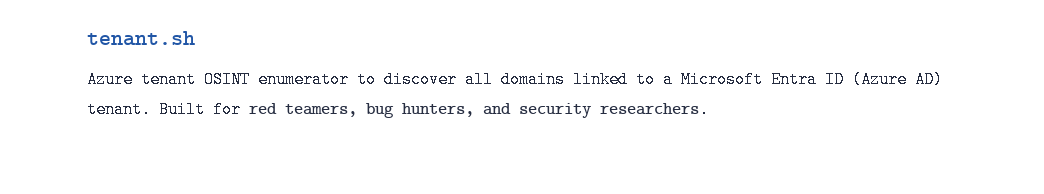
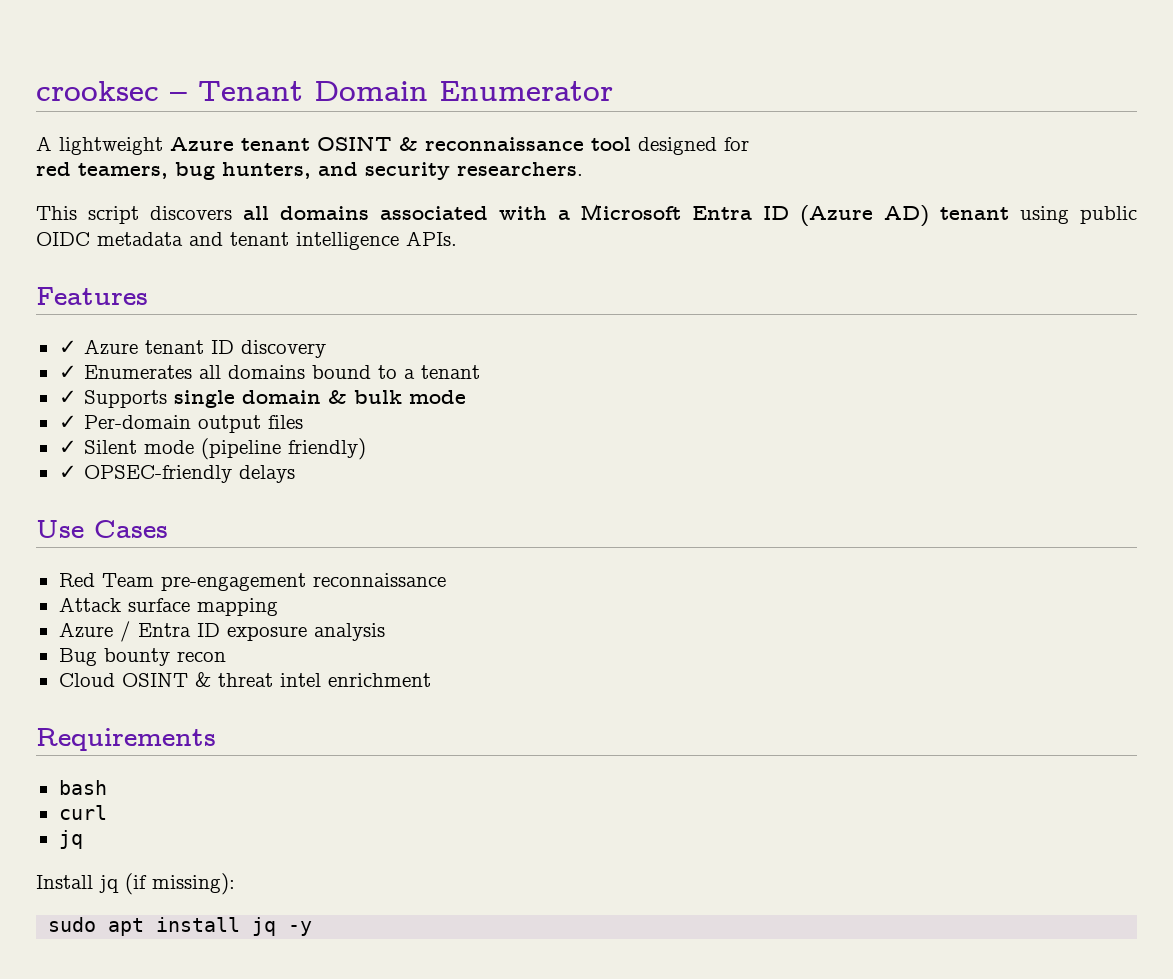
- tenant.sh
- Azure tenant OSINT enumerator to discover all domains linked to a Microsoft Entra ID (Azure AD) tenant. Built for red teamers, bug hunters, and security researchers.
+ crooksec – Tenant Domain Enumerator
+ A lightweight Azure tenant OSINT & reconnaissance tool designed for
+ red teamers, bug hunters, and security researchers.
+ This script discovers all domains associated with a Microsoft Entra ID (Azure AD) tenant using public OIDC metadata and tenant intelligence APIs.
+ Features
+ ✓ Azure tenant ID discovery
+ ✓ Enumerates all domains bound to a tenant
+ ✓ Supports single domain & bulk mode
+ ✓ Per-domain output files
+ ✓ Silent mode (pipeline friendly)
+ ✓ OPSEC-friendly delays
+ Use Cases
+ Red Team pre-engagement reconnaissance
+ Attack surface mapping
+ Azure / Entra ID exposure analysis
+ Bug bounty recon
+ Cloud OSINT & threat intel enrichment
+ Requirements
+ bash
+ curl
+ jq
+ Install jq (if missing):
+ sudo apt install jq -y

